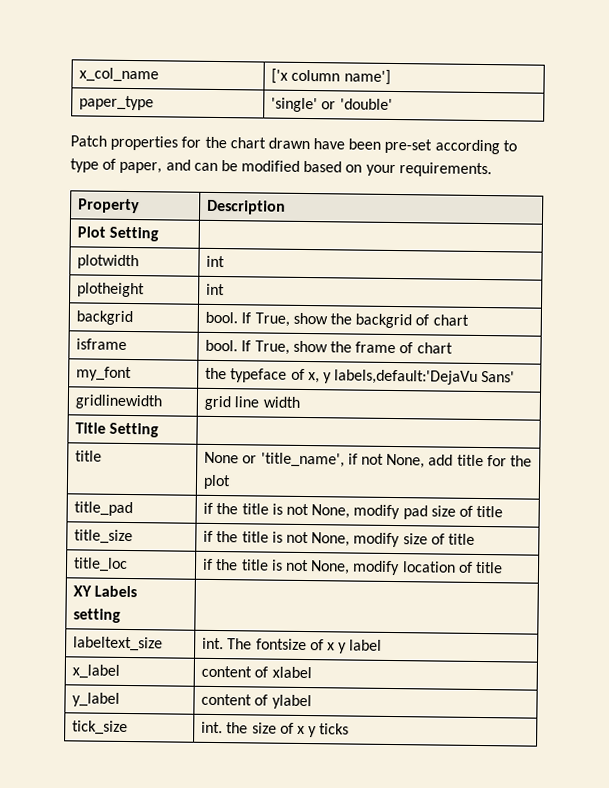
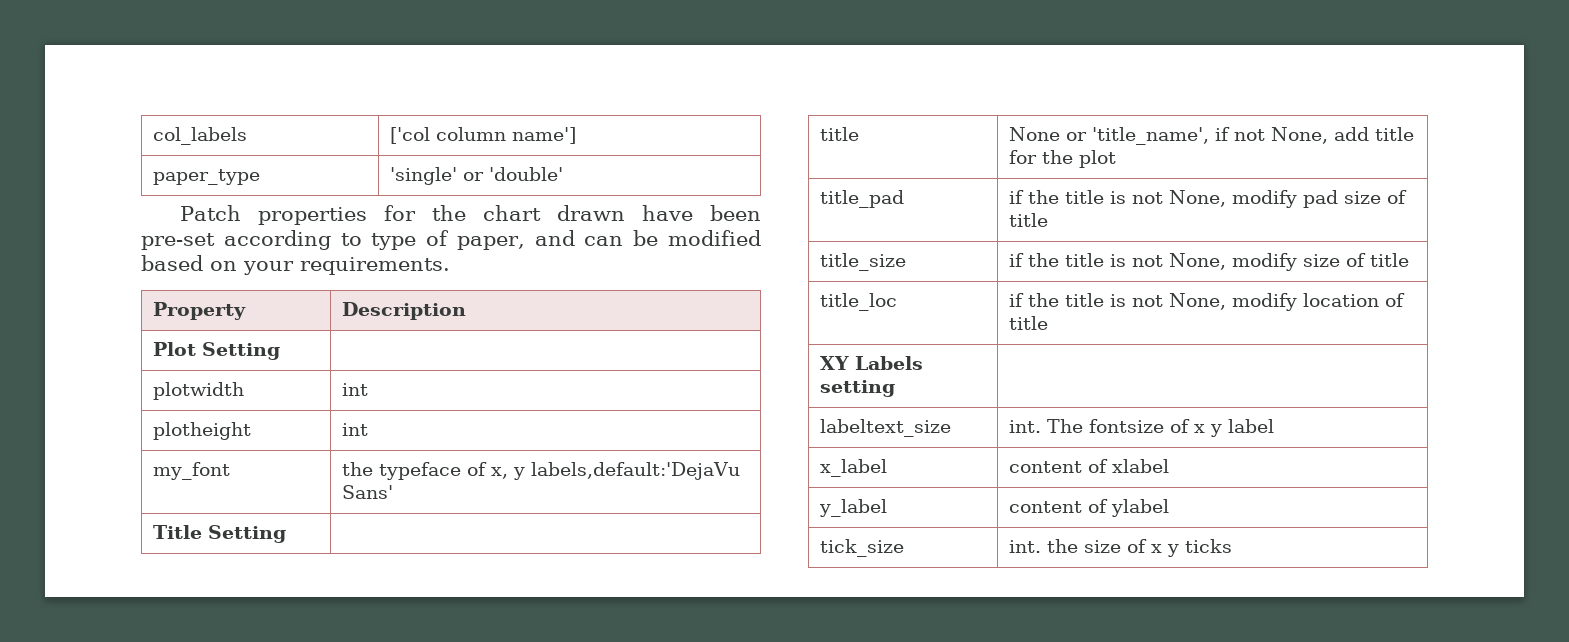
- x_col_name | ['x column name']
+ col_labels | ['col column name']
- backgrid | bool. If True, show the backgrid of chart
- isframe | bool. If True, show the frame of chart
- gridlinewidth | grid line width

